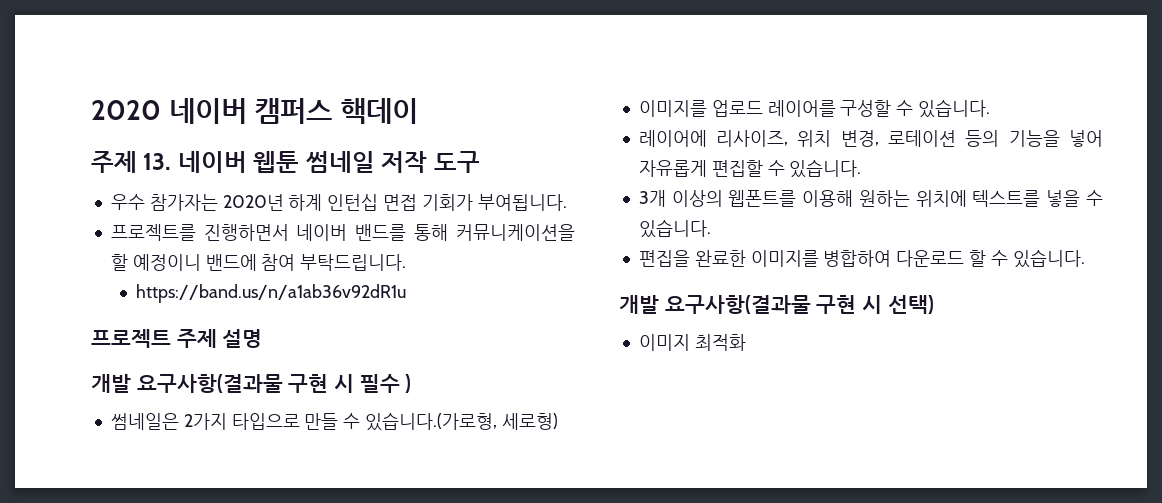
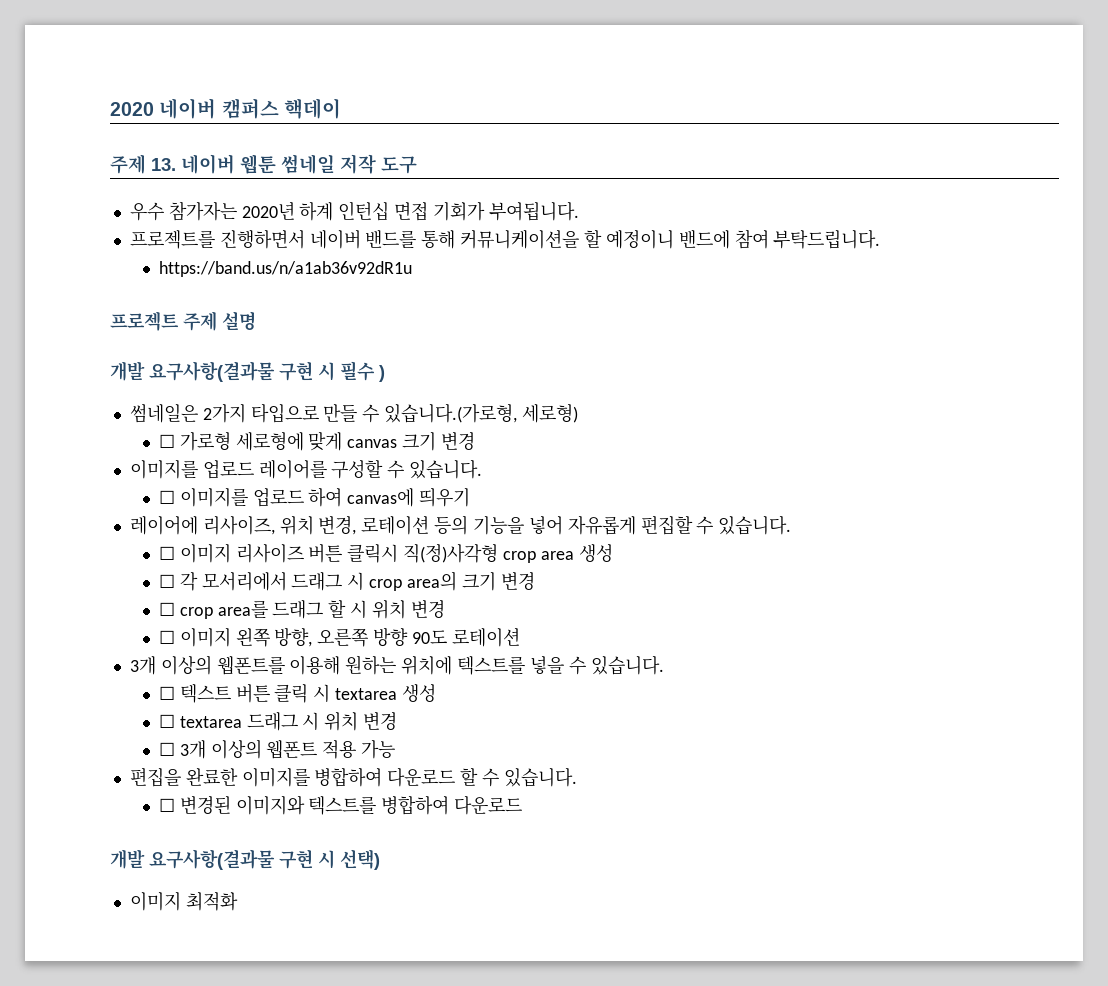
+ ☐ 가로형 세로형에 맞게 canvas 크기 변경
+ ☐ 이미지를 업로드 하여 canvas에 띄우기
+ ☐ 이미지 리사이즈 버튼 클릭시 직(정)사각형 crop area 생성
+ ☐ 각 모서리에서 드래그 시 crop area의 크기 변경
+ ☐ crop area를 드래그 할 시 위치 변경
+ ☐ 이미지 왼쪽 방향, 오른쪽 방향 90도 로테이션
+ ☐ 텍스트 버튼 클릭 시 textarea 생성
+ ☐ textarea 드래그 시 위치 변경
+ ☐ 3개 이상의 웹폰트 적용 가능
+ ☐ 변경된 이미지와 텍스트를 병합하여 다운로드

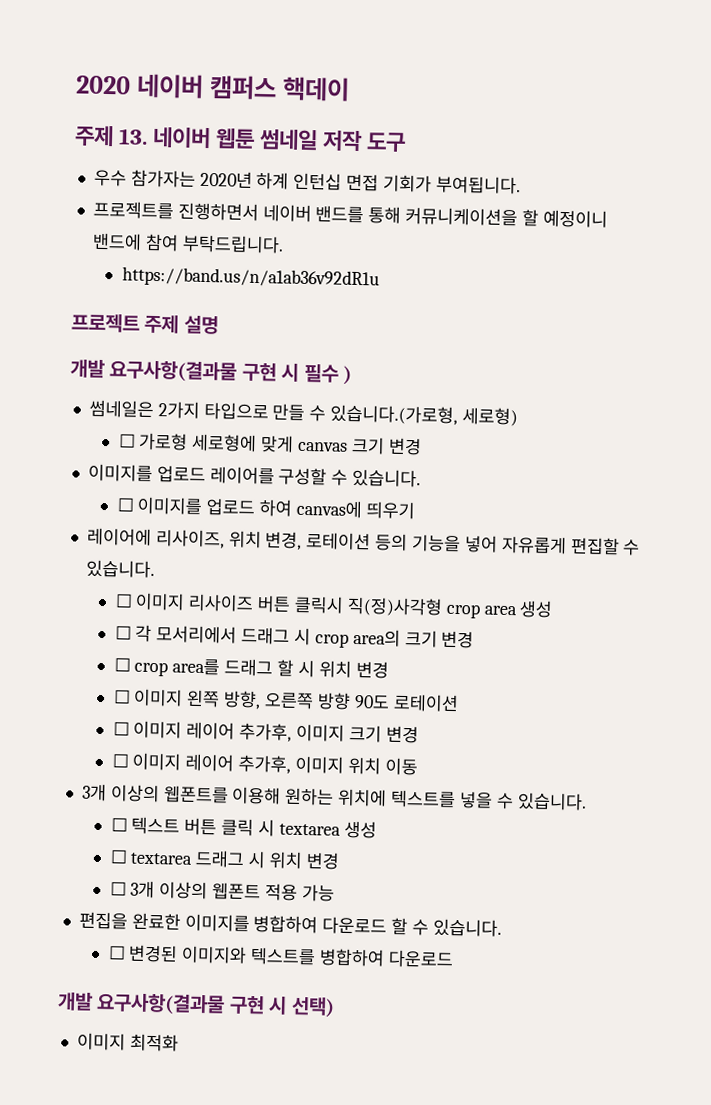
+ ☐ 이미지 레이어 추가후, 이미지 크기 변경
+ ☐ 이미지 레이어 추가후, 이미지 위치 이동

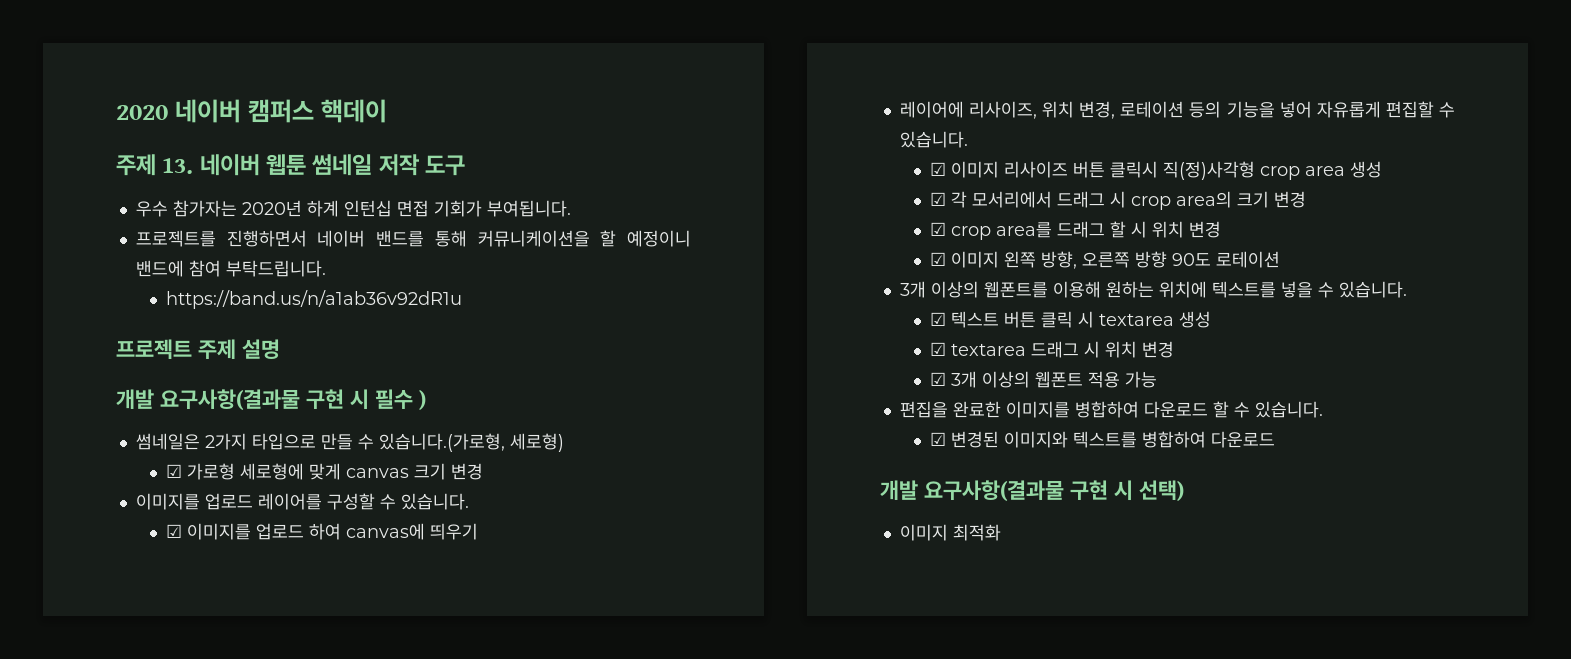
- ☐ 가로형 세로형에 맞게 canvas 크기 변경
+ ☑ 가로형 세로형에 맞게 canvas 크기 변경
- ☐ 이미지를 업로드 하여 canvas에 띄우기
+ ☑ 이미지를 업로드 하여 canvas에 띄우기
- ☐ 이미지 리사이즈 버튼 클릭시 직(정)사각형 crop area 생성
+ ☑ 이미지 리사이즈 버튼 클릭시 직(정)사각형 crop area 생성
- ☐ 각 모서리에서 드래그 시 crop area의 크기 변경
+ ☑ 각 모서리에서 드래그 시 crop area의 크기 변경
- ☐ crop area를 드래그 할 시 위치 변경
+ ☑ crop area를 드래그 할 시 위치 변경
- ☐ 이미지 왼쪽 방향, 오른쪽 방향 90도 로테이션
+ ☑ 이미지 왼쪽 방향, 오른쪽 방향 90도 로테이션
- ☐ 이미지 레이어 추가후, 이미지 크기 변경
- ☐ 이미지 레이어 추가후, 이미지 위치 이동
- ☐ 텍스트 버튼 클릭 시 textarea 생성
+ ☑ 텍스트 버튼 클릭 시 textarea 생성
- ☐ textarea 드래그 시 위치 변경
+ ☑ textarea 드래그 시 위치 변경
- ☐ 3개 이상의 웹폰트 적용 가능
+ ☑ 3개 이상의 웹폰트 적용 가능
- ☐ 변경된 이미지와 텍스트를 병합하여 다운로드
+ ☑ 변경된 이미지와 텍스트를 병합하여 다운로드

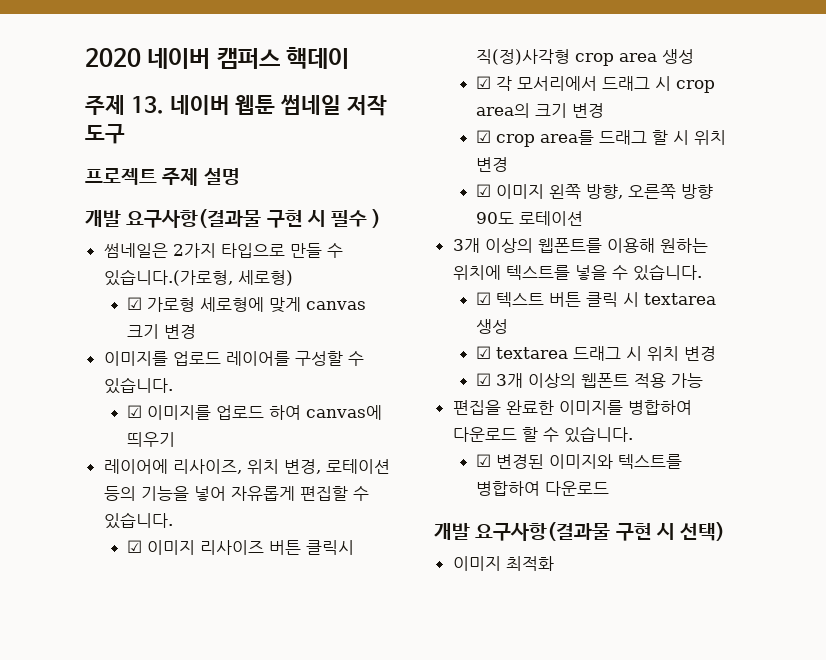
- 우수 참가자는 2020년 하계 인턴십 면접 기회가 부여됩니다.
- 프로젝트를 진행하면서 네이버 밴드를 통해 커뮤니케이션을 할 예정이니 밴드에 참여 부탁드립니다.
- https://band.us/n/a1ab36v92dR1u

